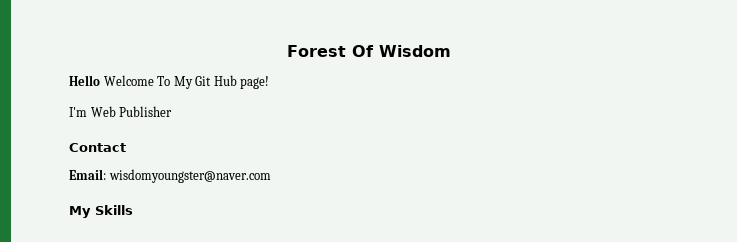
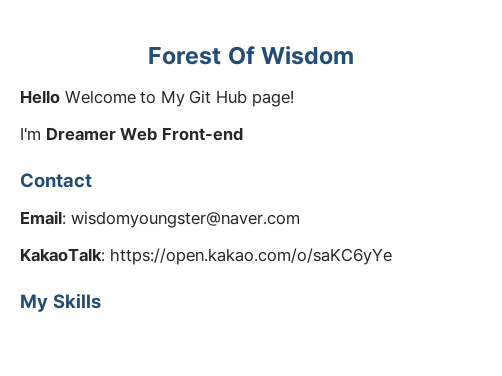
- Hello Welcome To My Git Hub page!
+ Hello Welcome to My Git Hub page!
- I'm Web Publisher
+ I'm Dreamer Web Front-end
+ KakaoTalk: https://open.kakao.com/o/saKC6yYe

